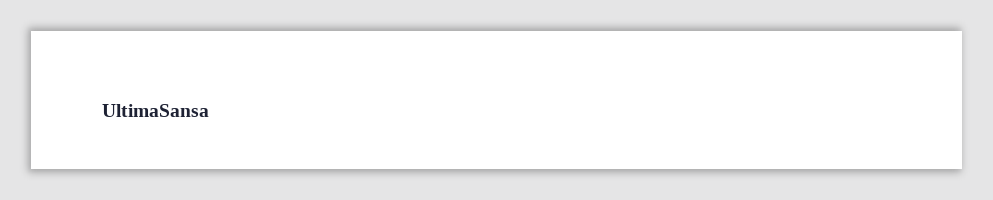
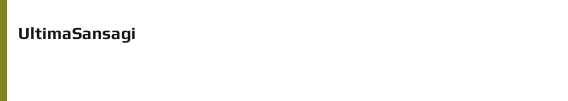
- UltimaSansa
+ UltimaSansagi

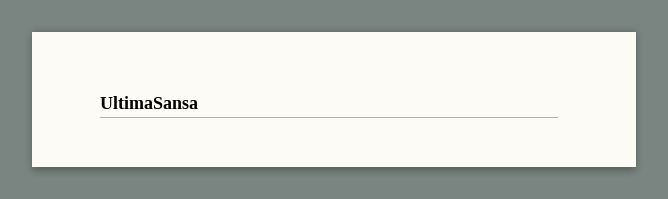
- UltimaSansagi
+ UltimaSansa

